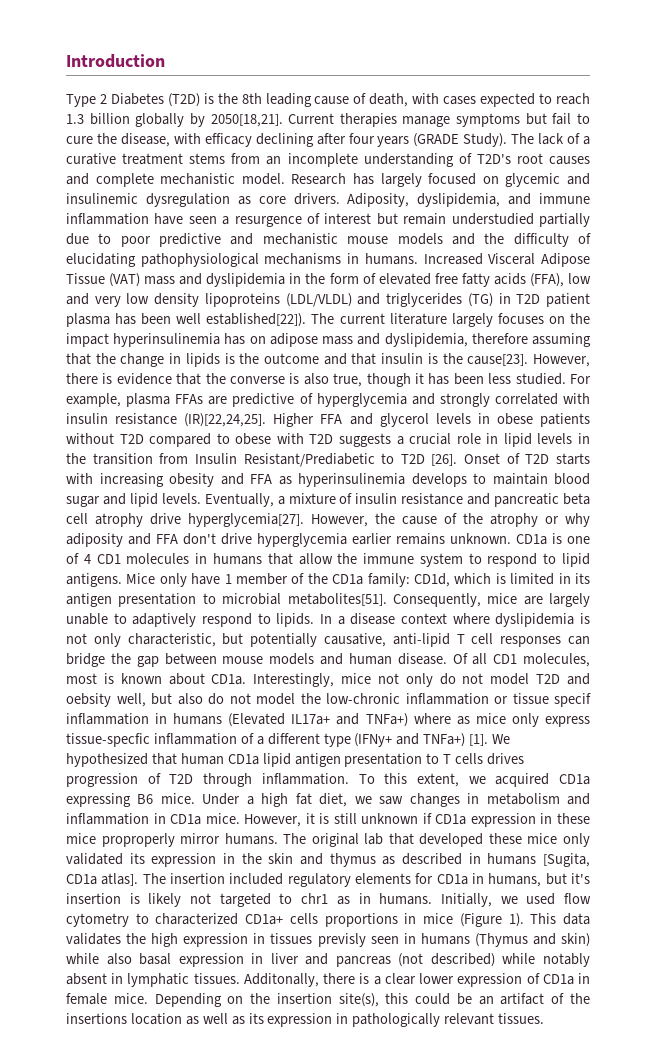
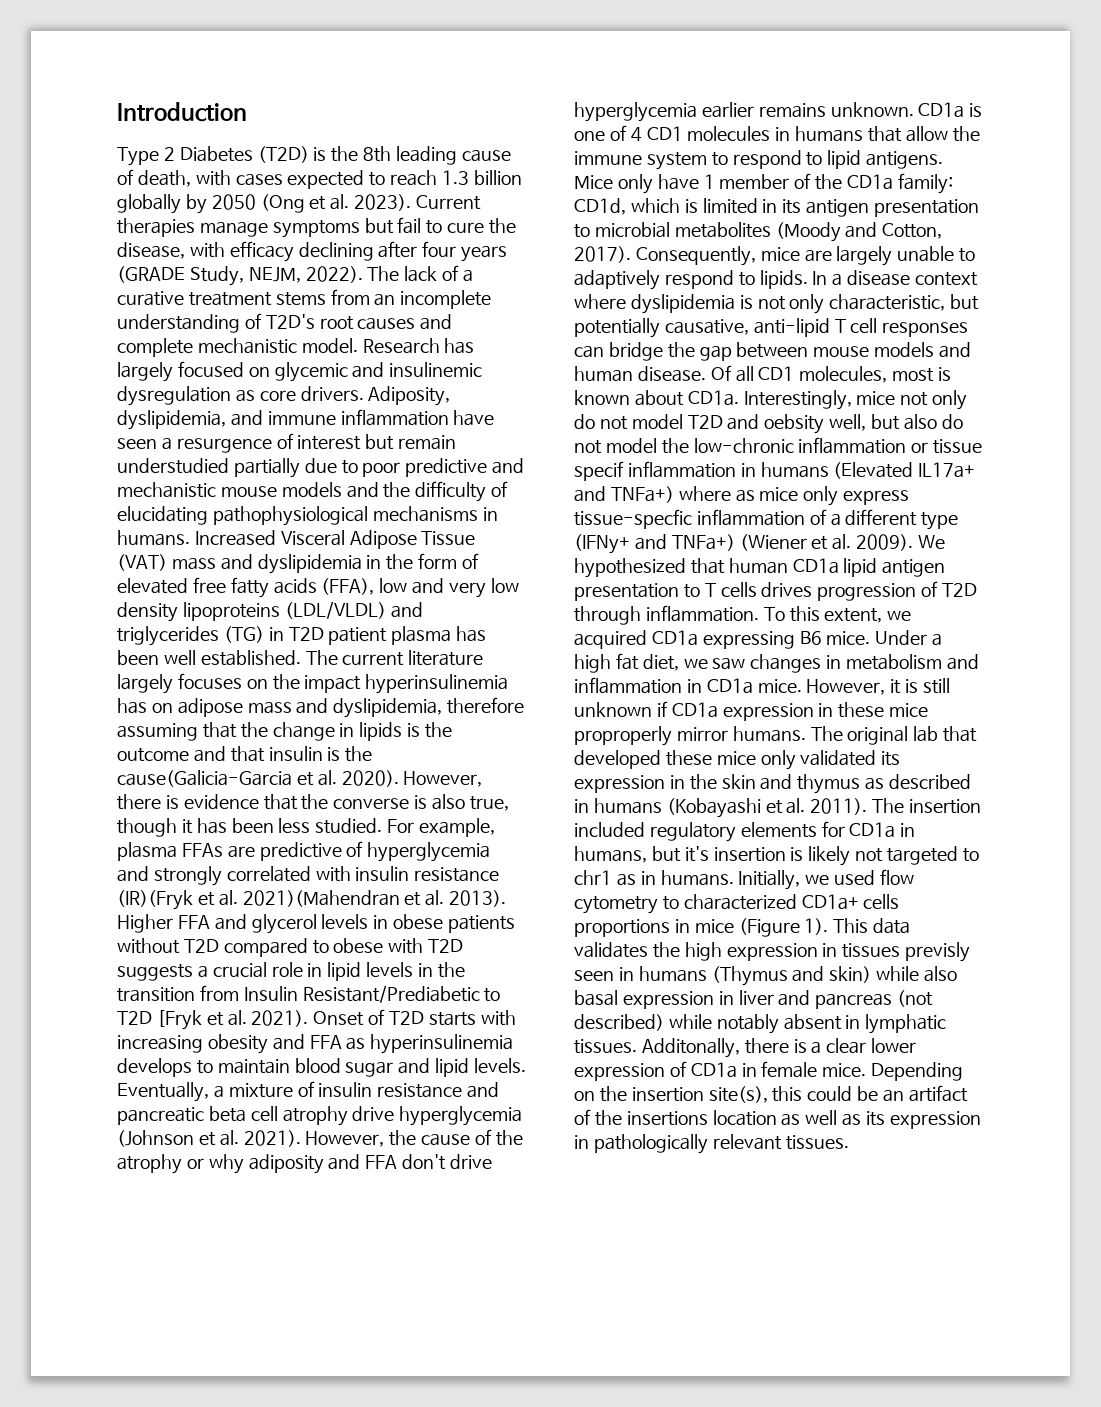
- Type 2 Diabetes (T2D) is the 8th leading cause of death, with cases expected to reach 1.3 billion globally by 2050[18,21].
+ Type 2 Diabetes (T2D) is the 8th leading cause of death, with cases expected to reach 1.3 billion globally by 2050 (Ong et al. 2023).
- Current therapies manage symptoms but fail to cure the disease, with efficacy declining after four years (GRADE Study).
+ Current therapies manage symptoms but fail to cure the disease, with efficacy declining after four years (GRADE Study, NEJM, 2022).
- Increased Visceral Adipose Tissue (VAT) mass and dyslipidemia in the form of elevated free fatty acids (FFA), low and very low density lipoproteins (LDL/VLDL) and triglycerides (TG) in T2D patient plasma has been well established[22]).
+ Increased Visceral Adipose Tissue (VAT) mass and dyslipidemia in the form of elevated free fatty acids (FFA), low and very low density lipoproteins (LDL/VLDL) and triglycerides (TG) in T2D patient plasma has been well established.
- The current literature largely focuses on the impact hyperinsulinemia has on adipose mass and dyslipidemia, therefore assuming that the change in lipids is the outcome and that insulin is the cause[23].
+ The current literature largely focuses on the impact hyperinsulinemia has on adipose mass and dyslipidemia, therefore assuming that the change in lipids is the outcome and that insulin is the cause(Galicia-Garcia et al. 2020).
- For example, plasma FFAs are predictive of hyperglycemia and strongly correlated with insulin resistance (IR)[22,24,25].
+ For example, plasma FFAs are predictive of hyperglycemia and strongly correlated with insulin resistance (IR)(Fryk et al. 2021)(Mahendran et al. 2013).
- Higher FFA and glycerol levels in obese patients without T2D compared to obese with T2D suggests a crucial role in lipid levels in the transition from Insulin Resistant/Prediabetic to T2D [26].
+ Higher FFA and glycerol levels in obese patients without T2D compared to obese with T2D suggests a crucial role in lipid levels in the transition from Insulin Resistant/Prediabetic to T2D [Fryk et al. 2021).
- Eventually, a mixture of insulin resistance and pancreatic beta cell atrophy drive hyperglycemia[27].
+ Eventually, a mixture of insulin resistance and pancreatic beta cell atrophy drive hyperglycemia (Johnson et al. 2021).
- Mice only have 1 member of the CD1a family: CD1d, which is limited in its antigen presentation to microbial metabolites[51].
+ Mice only have 1 member of the CD1a family: CD1d, which is limited in its antigen presentation to microbial metabolites (Moody and Cotton, 2017).
- Interestingly, mice not only do not model T2D and oebsity well, but also do not model the low-chronic inflammation or tissue specif inflammation in humans (Elevated IL17a+ and TNFa+) where as mice only express tissue-specfic inflammation of a different type (IFNy+ and TNFa+) [1].
+ Interestingly, mice not only do not model T2D and oebsity well, but also do not model the low-chronic inflammation or tissue specif inflammation in humans (Elevated IL17a+ and TNFa+) where as mice only express tissue-specfic inflammation of a different type (IFNy+ and TNFa+) (Wiener et al. 2009).
- The original lab that developed these mice only validated its expression in the skin and thymus as described in humans [Sugita, CD1a atlas].
+ The original lab that developed these mice only validated its expression in the skin and thymus as described in humans (Kobayashi et al. 2011).

